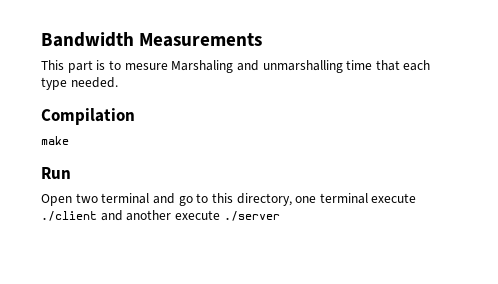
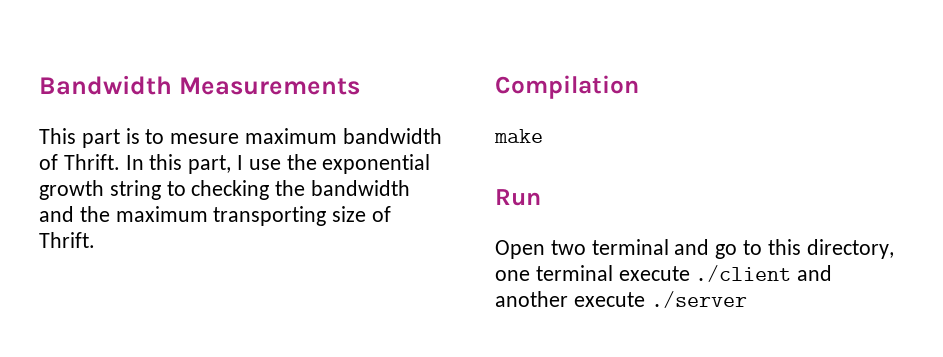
- This part is to mesure Marshaling and unmarshalling time that each type needed.
+ This part is to mesure maximum bandwidth of Thrift. In this part, I use the exponential growth string to checking the bandwidth and the maximum transporting size of Thrift.

